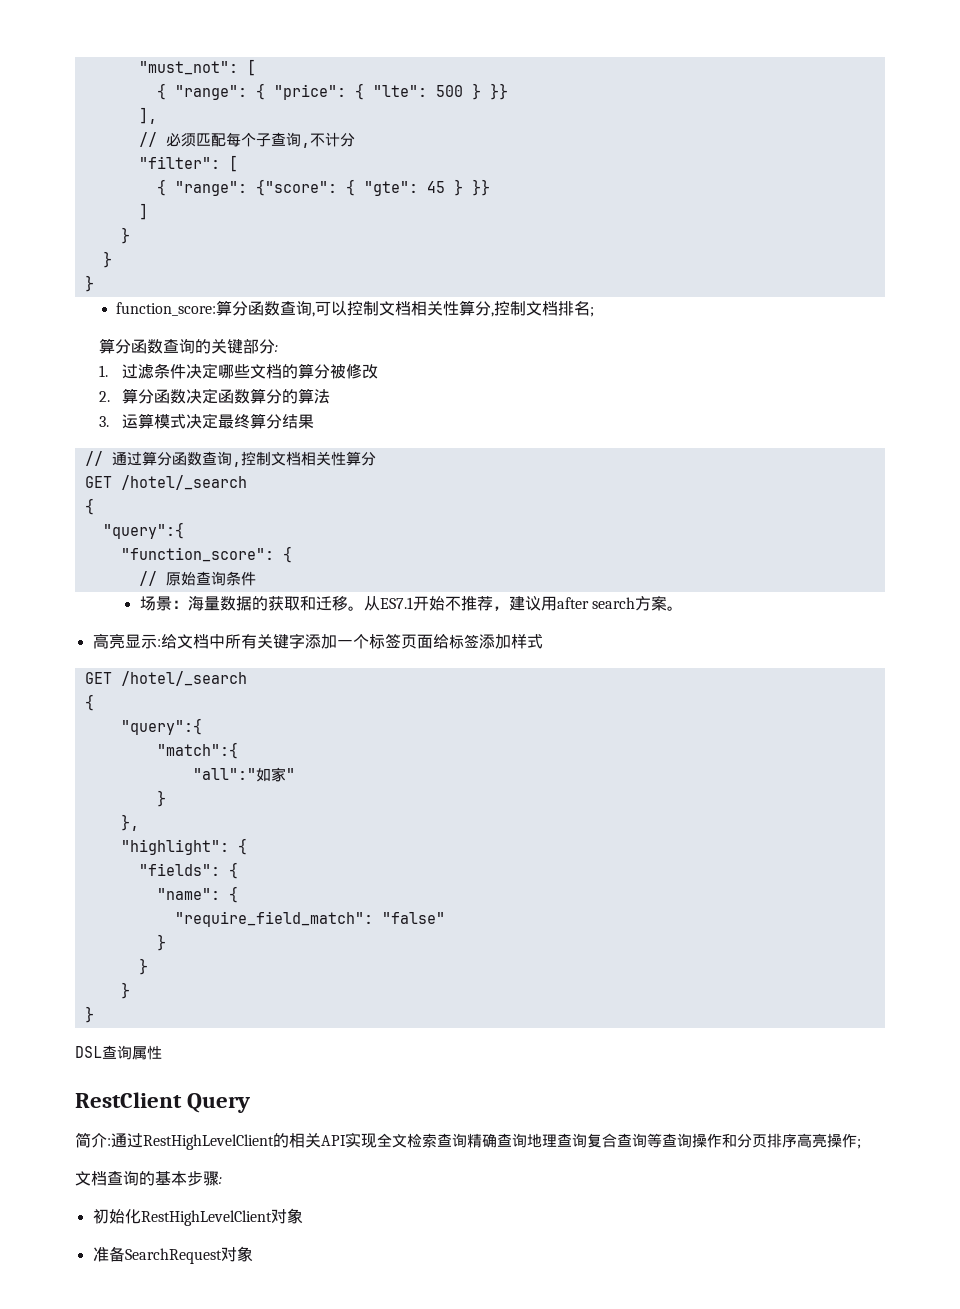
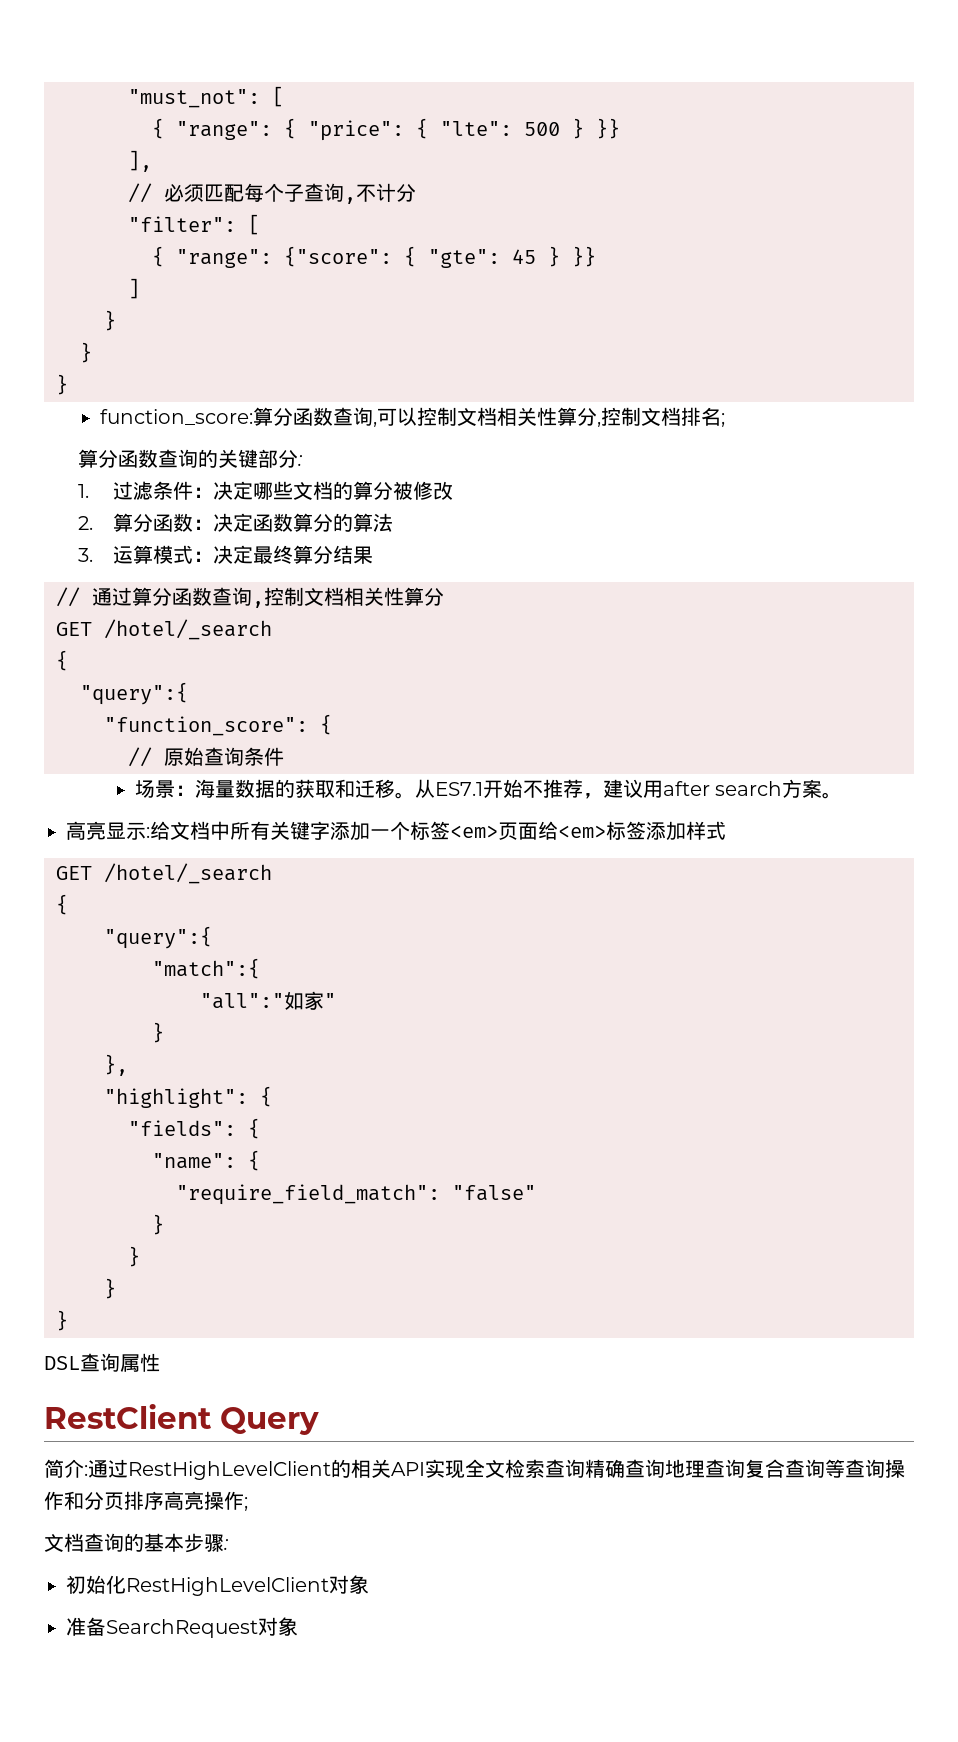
- 1.过滤条件决定哪些文档的算分被修改
+ 1.过滤条件：决定哪些文档的算分被修改
- 2.算分函数决定函数算分的算法
+ 2.算分函数：决定函数算分的算法
- 3.运算模式决定最终算分结果
+ 3.运算模式：决定最终算分结果
- 高亮显示:给文档中所有关键字添加一个标签页面给标签添加样式
+ 高亮显示:给文档中所有关键字添加一个标签<em>页面给<em>标签添加样式

